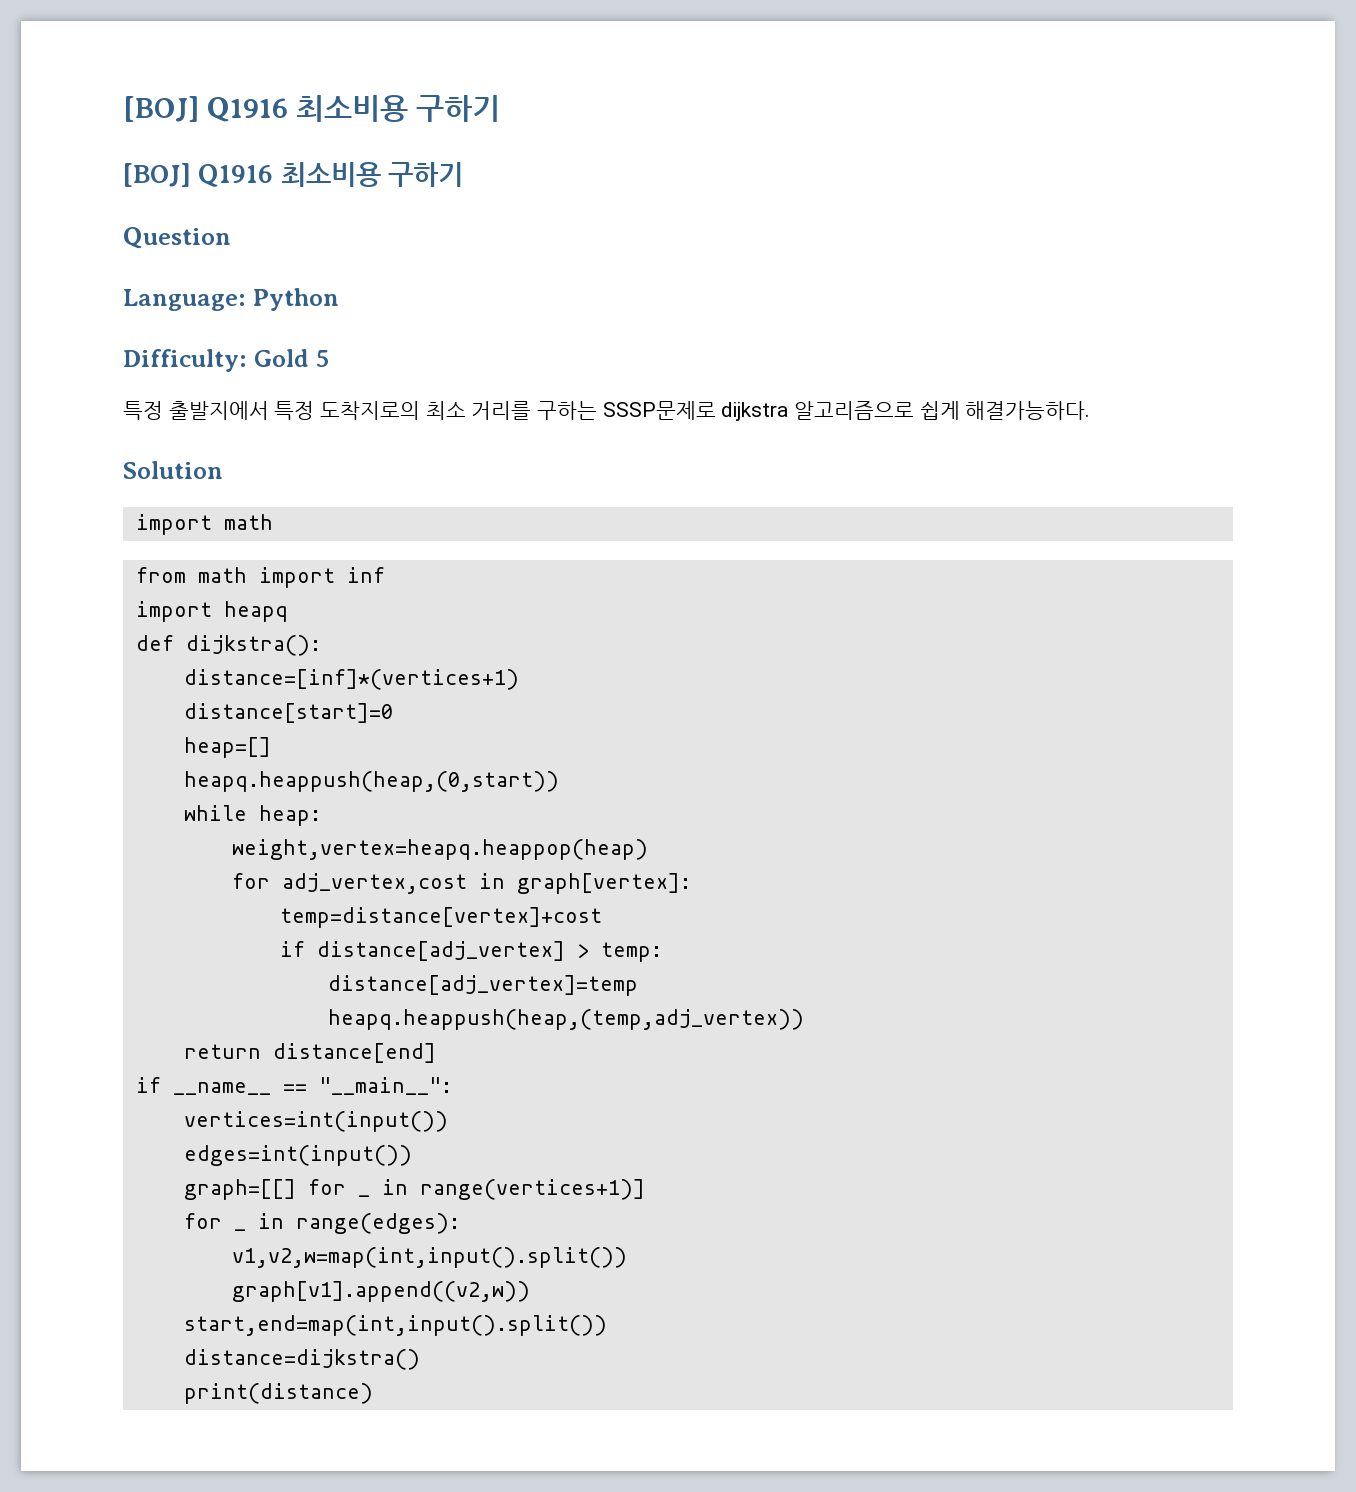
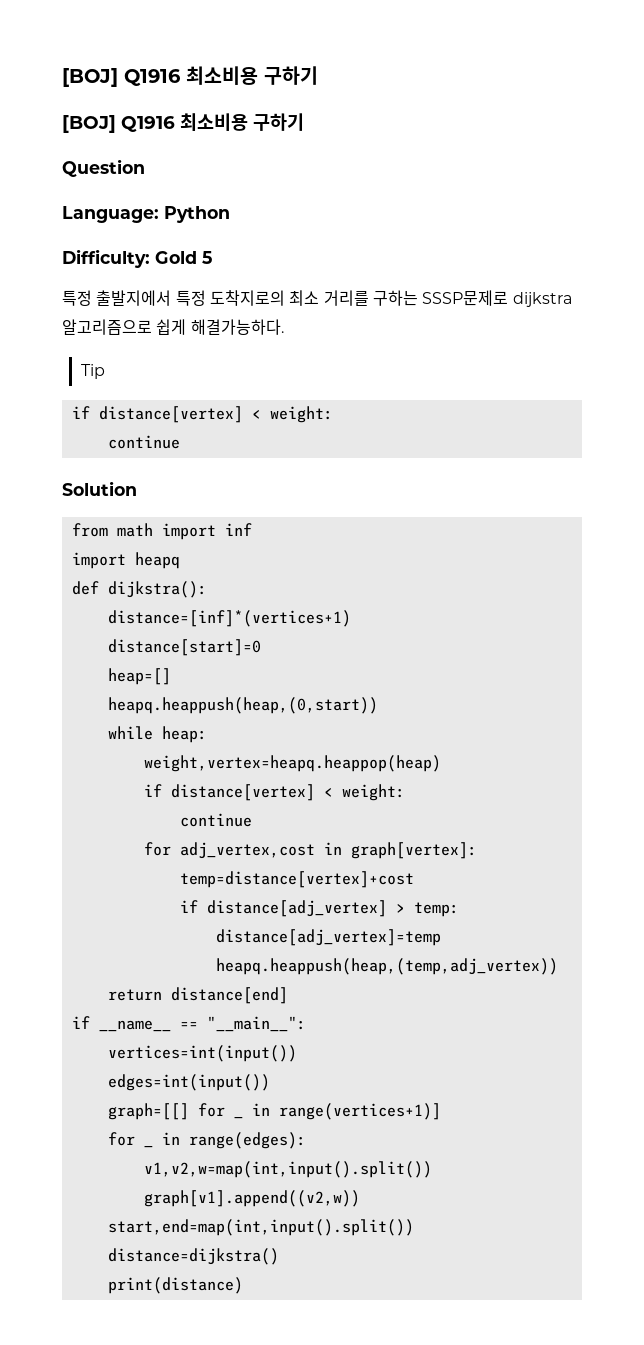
+ Tip
+ if distance[vertex] < weight:
+ continue
- import math
  weight,vertex=heapq.heappop(heap)
+ if distance[vertex] < weight:
+ continue

